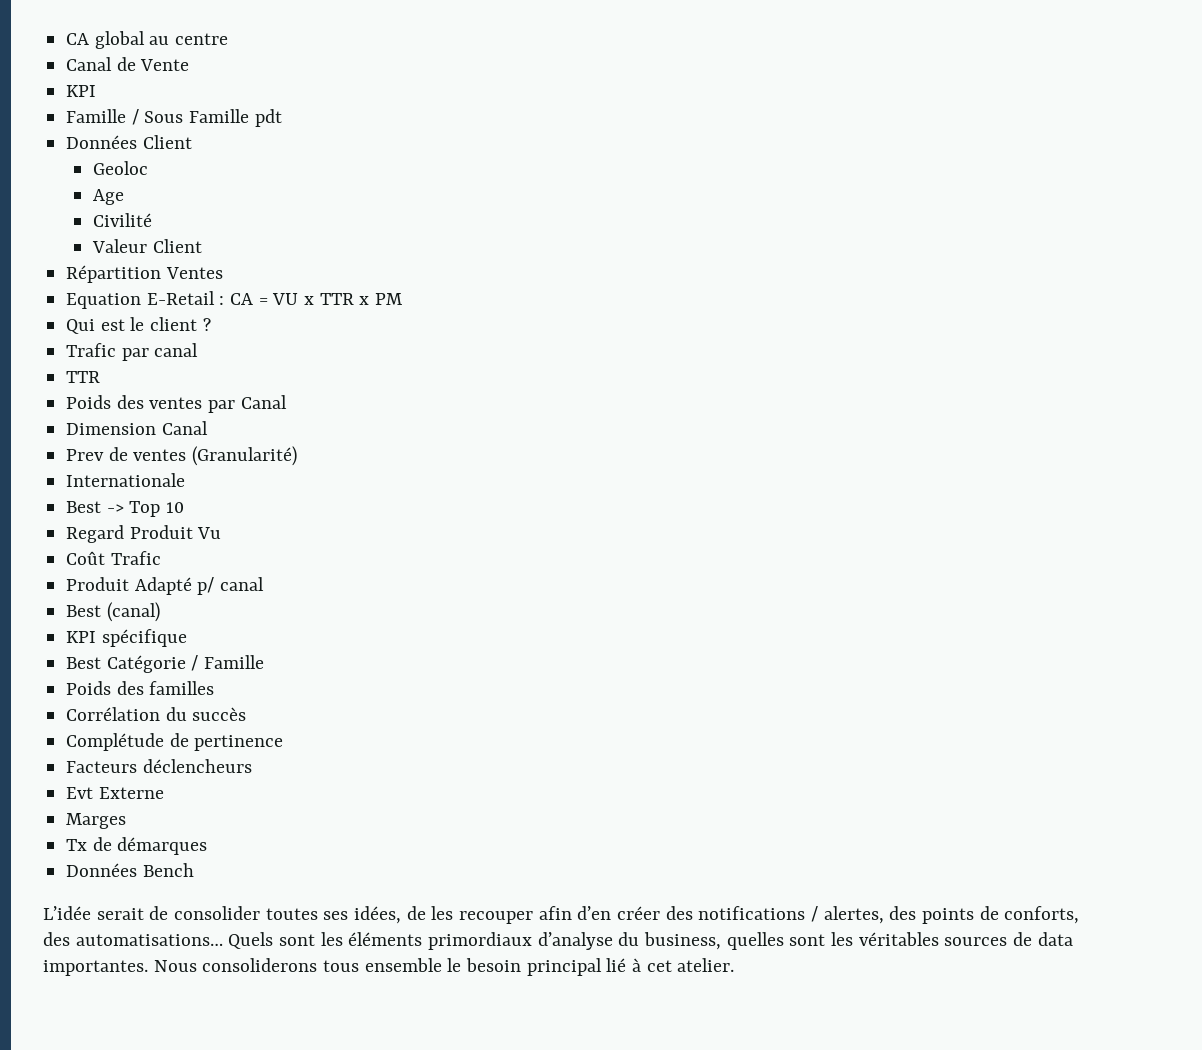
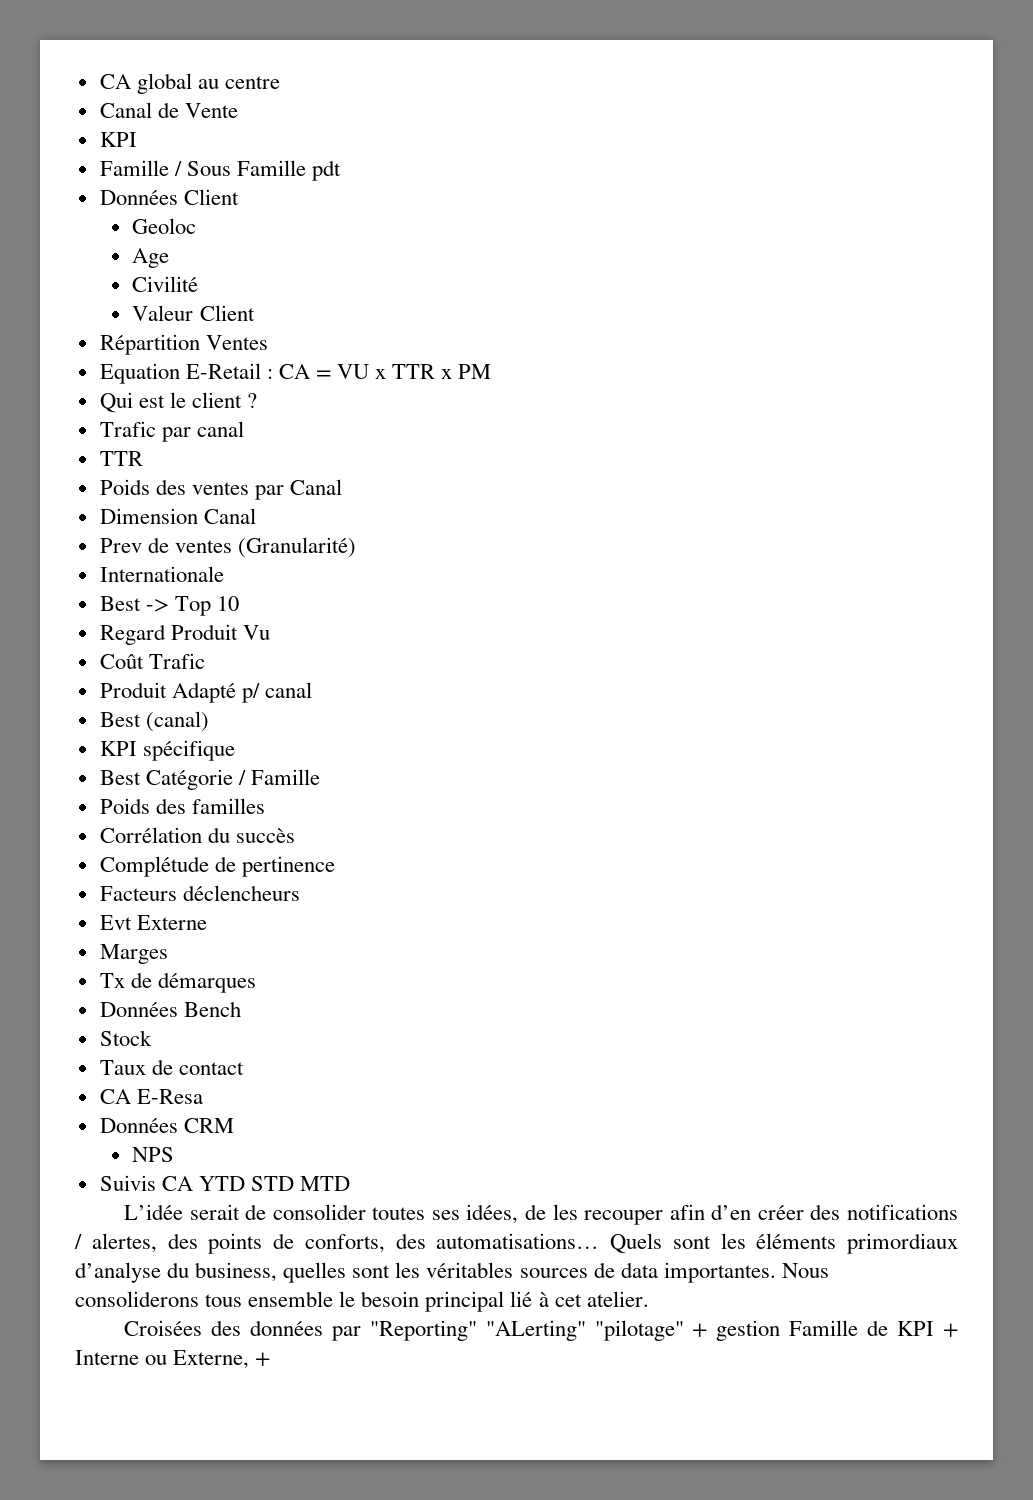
+ Stock
+ Taux de contact
+ CA E-Resa
+ Données CRM
+ NPS
+ Suivis CA YTD STD MTD
+ Croisées des données par "Reporting" "ALerting" "pilotage" + gestion Famille de KPI + Interne ou Externe, +

